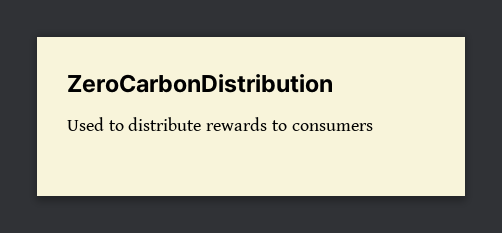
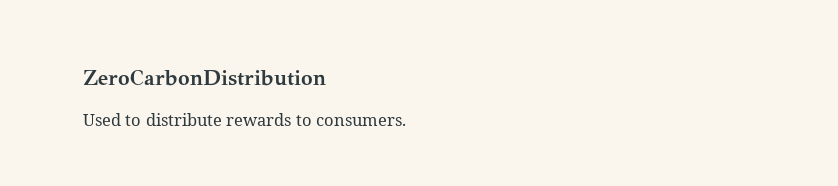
- Used to distribute rewards to consumers
+ Used to distribute rewards to consumers.

